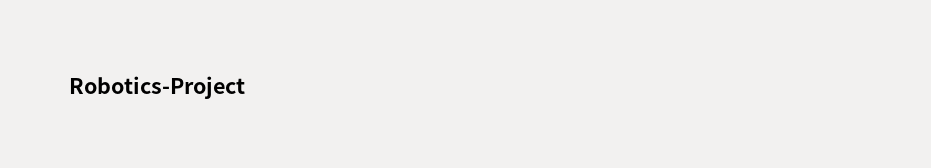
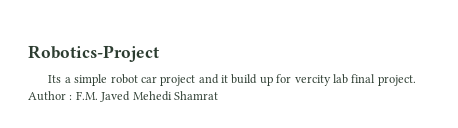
+ Its a simple robot car project and it build up for vercity lab final project. Author : F.M. Javed Mehedi Shamrat

